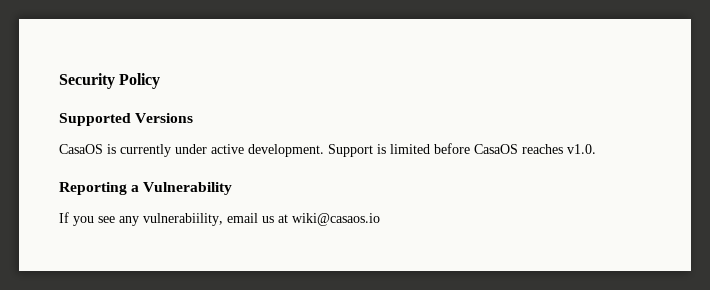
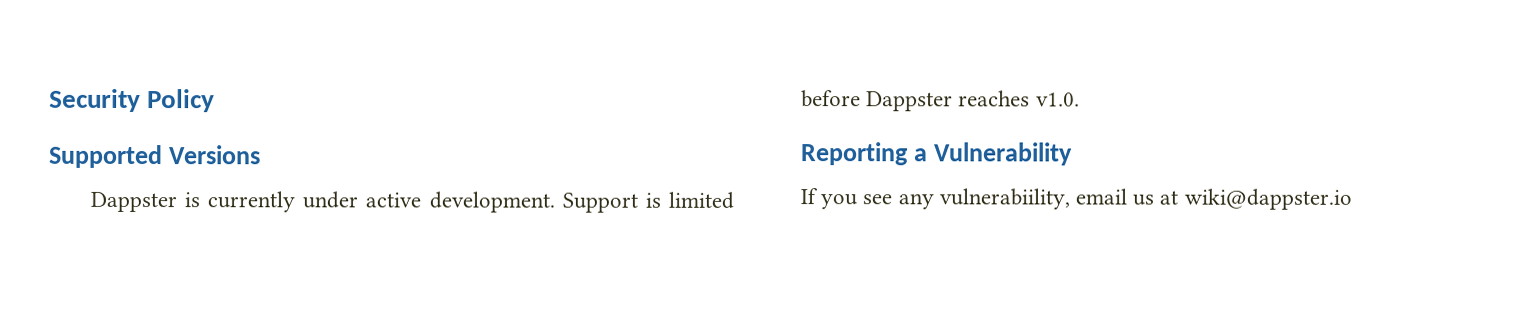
- CasaOS is currently under active development.
+ Dappster is currently under active development.
- Support is limited before CasaOS reaches v1.0.
+ Support is limited before Dappster reaches v1.0.
- If you see any vulnerabiility, email us at wiki@casaos.io
+ If you see any vulnerabiility, email us at wiki@dappster.io

